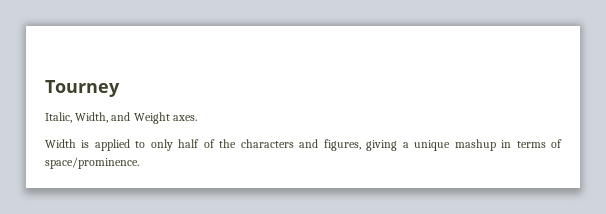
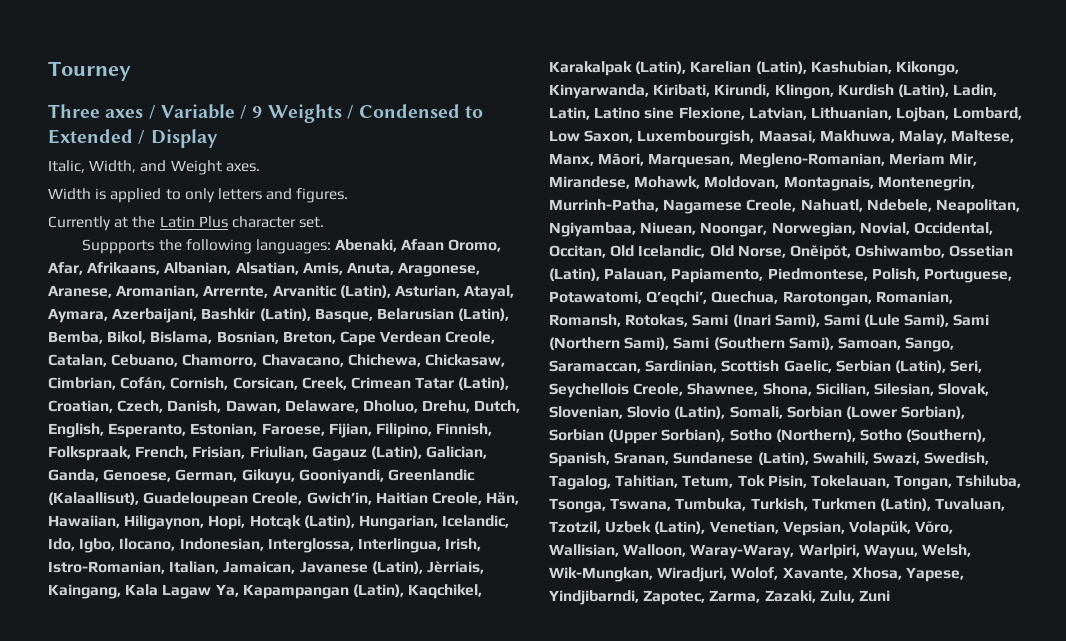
+ Three axes / Variable / 9 Weights / Condensed to Extended / Display
- Width is applied to only half of the characters and figures, giving a unique mashup in terms of space/prominence.
+ Width is applied to only letters and figures.
+ Currently at the Latin Plus character set.
+ Suppports the following languages: Abenaki, Afaan Oromo, Afar, Afrikaans, Albanian, Alsatian, Amis, Anuta, Aragonese, Aranese, Aromanian, Arrernte, Arvanitic (Latin), Asturian, Atayal, Aymara, Azerbaijani, Bashkir (Latin), Basque, Belarusian (Latin), Bemba, Bikol, Bislama, Bosnian, Breton, Cape Verdean Creole, Catalan, Cebuano, Chamorro, Chavacano, Chichewa, Chickasaw, Cimbrian, Cofán, Cornish, Corsican, Creek, Crimean Tatar (Latin), Croatian, Czech, Danish, Dawan, Delaware, Dholuo, Drehu, Dutch, English, Esperanto, Estonian, Faroese, Fijian, Filipino, Finnish, Folkspraak, French, Frisian, Friulian, Gagauz (Latin), Galician, Ganda, Genoese, German, Gikuyu, Gooniyandi, Greenlandic (Kalaallisut), Guadeloupean Creole, Gwich’in, Haitian Creole, Hän, Hawaiian, Hiligaynon, Hopi, Hotcąk (Latin), Hungarian, Icelandic, Ido, Igbo, Ilocano, Indonesian, Interglossa, Interlingua, Irish, Istro-Romanian, Italian, Jamaican, Javanese (Latin), Jèrriais, Kaingang, Kala Lagaw Ya, Kapampangan (Latin), Kaqchikel, Karakalpak (Latin), Karelian (Latin), Kashubian, Kikongo, Kinyarwanda, Kiribati, Kirundi, Klingon, Kurdish (Latin), Ladin, Latin, Latino sine Flexione, Latvian, Lithuanian, Lojban, Lombard, Low Saxon, Luxembourgish, Maasai, Makhuwa, Malay, Maltese, Manx, Māori, Marquesan, Megleno-Romanian, Meriam Mir, Mirandese, Mohawk, Moldovan, Montagnais, Montenegrin, Murrinh-Patha, Nagamese Creole, Nahuatl, Ndebele, Neapolitan, Ngiyambaa, Niuean, Noongar, Norwegian, Novial, Occidental, Occitan, Old Icelandic, Old Norse, Onĕipŏt, Oshiwambo, Ossetian (Latin), Palauan, Papiamento, Piedmontese, Polish, Portuguese, Potawatomi, Q’eqchi’, Quechua, Rarotongan, Romanian, Romansh, Rotokas, Sami (Inari Sami), Sami (Lule Sami), Sami (Northern Sami), Sami (Southern Sami), Samoan, Sango, Saramaccan, Sardinian, Scottish Gaelic, Serbian (Latin), Seri, Seychellois Creole, Shawnee, Shona, Sicilian, Silesian, Slovak, Slovenian, Slovio (Latin), Somali, Sorbian (Lower Sorbian), Sorbian (Upper Sorbian), Sotho (Northern), Sotho (Southern), Spanish, Sranan, Sundanese (Latin), Swahili, Swazi, Swedish, Tagalog, Tahitian, Tetum, Tok Pisin, Tokelauan, Tongan, Tshiluba, Tsonga, Tswana, Tumbuka, Turkish, Turkmen (Latin), Tuvaluan, Tzotzil, Uzbek (Latin), Venetian, Vepsian, Volapük, Võro, Wallisian, Walloon, Waray-Waray, Warlpiri, Wayuu, Welsh, Wik-Mungkan, Wiradjuri, Wolof, Xavante, Xhosa, Yapese, Yindjibarndi, Zapotec, Zarma, Zazaki, Zulu, Zuni

